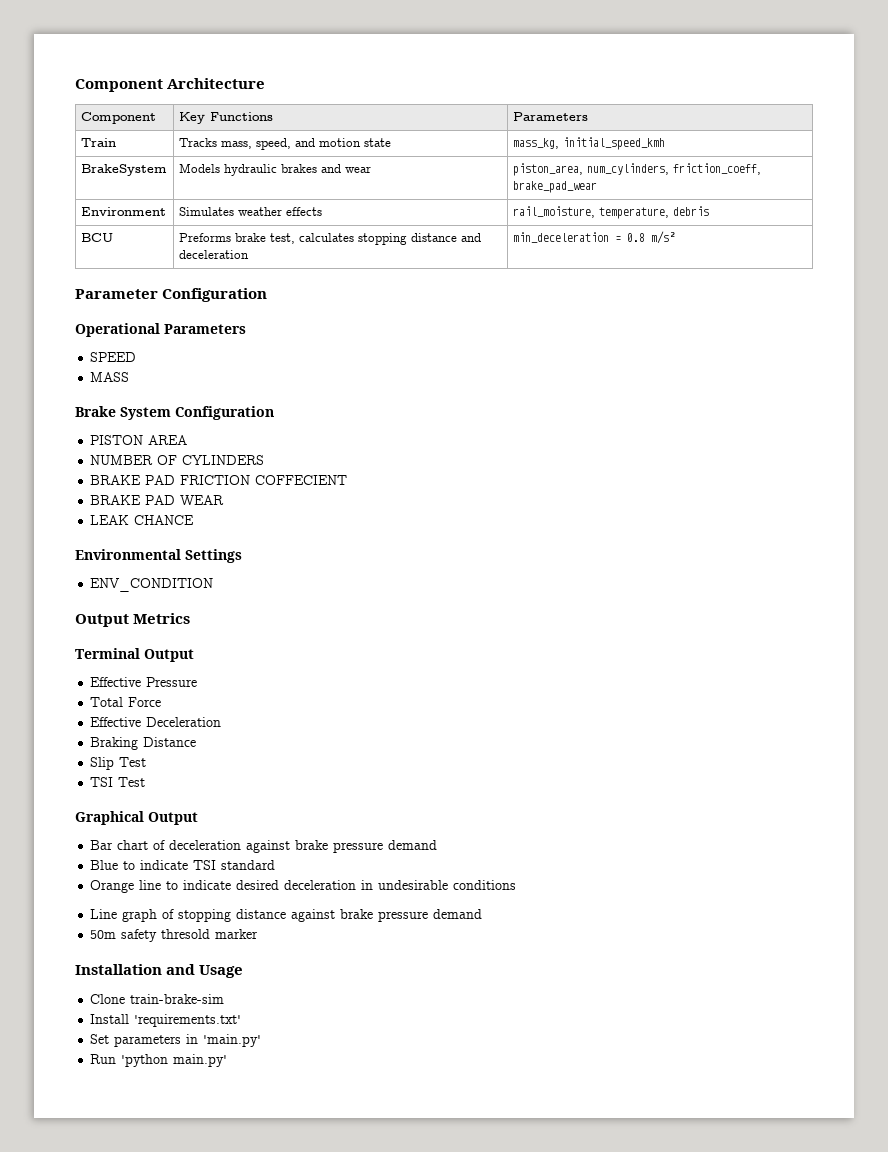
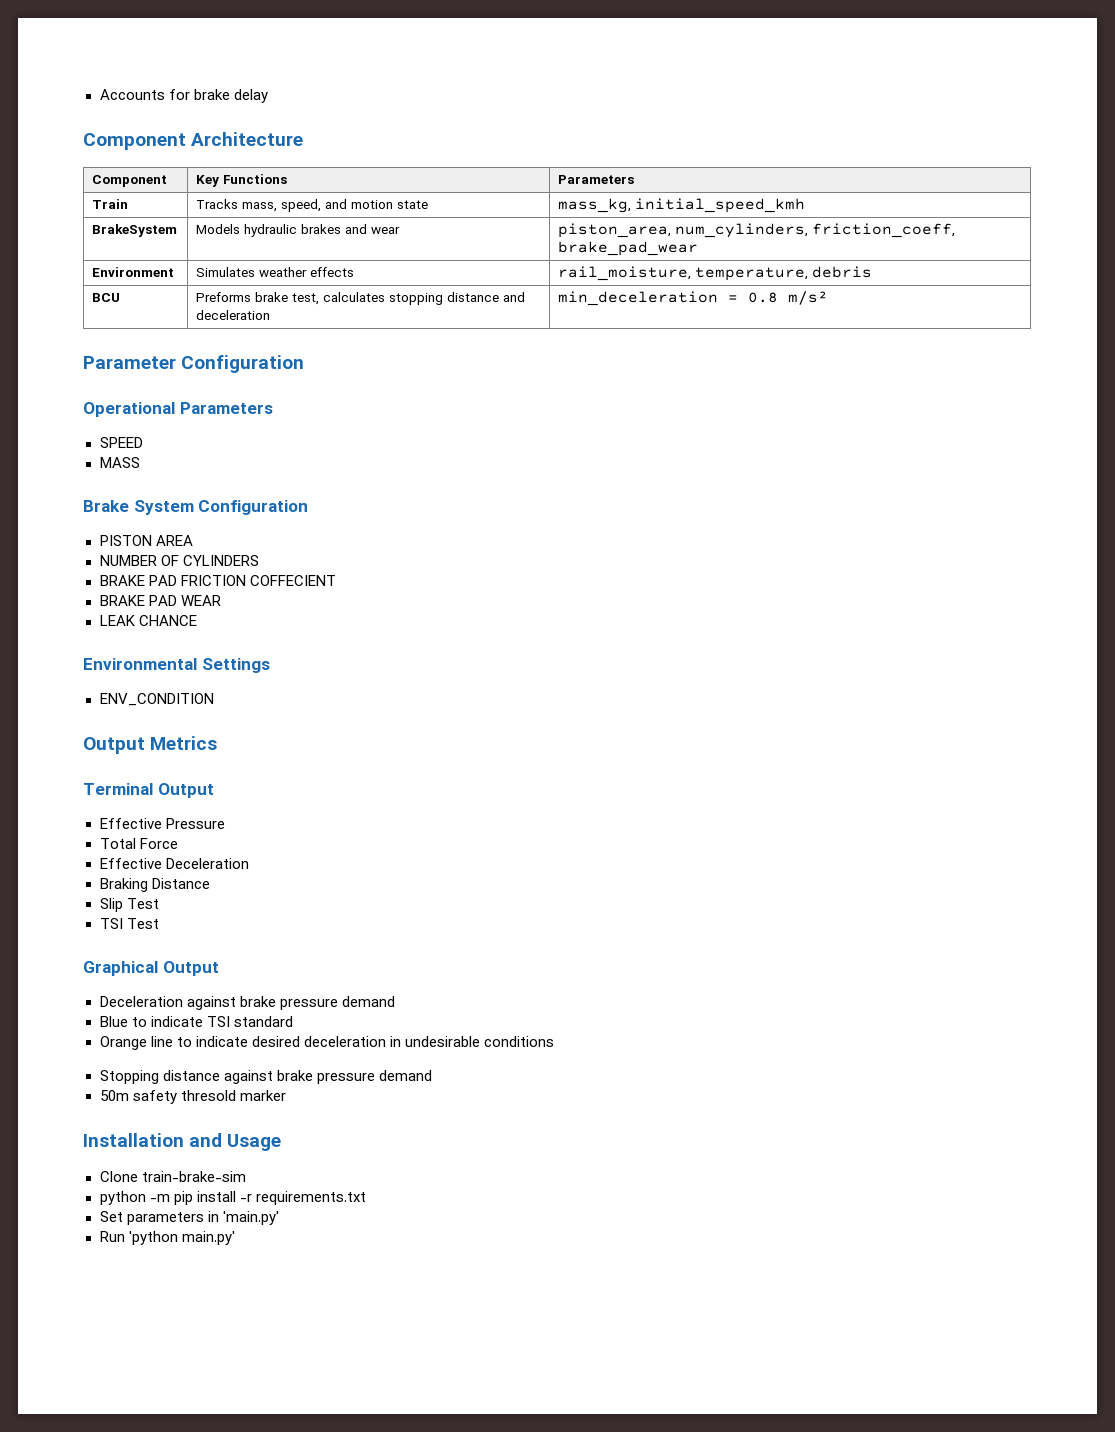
+ Accounts for brake delay
- Bar chart of deceleration against brake pressure demand
+ Deceleration against brake pressure demand
- Line graph of stopping distance against brake pressure demand
+ Stopping distance against brake pressure demand
- Install 'requirements.txt'
+ python -m pip install -r requirements.txt

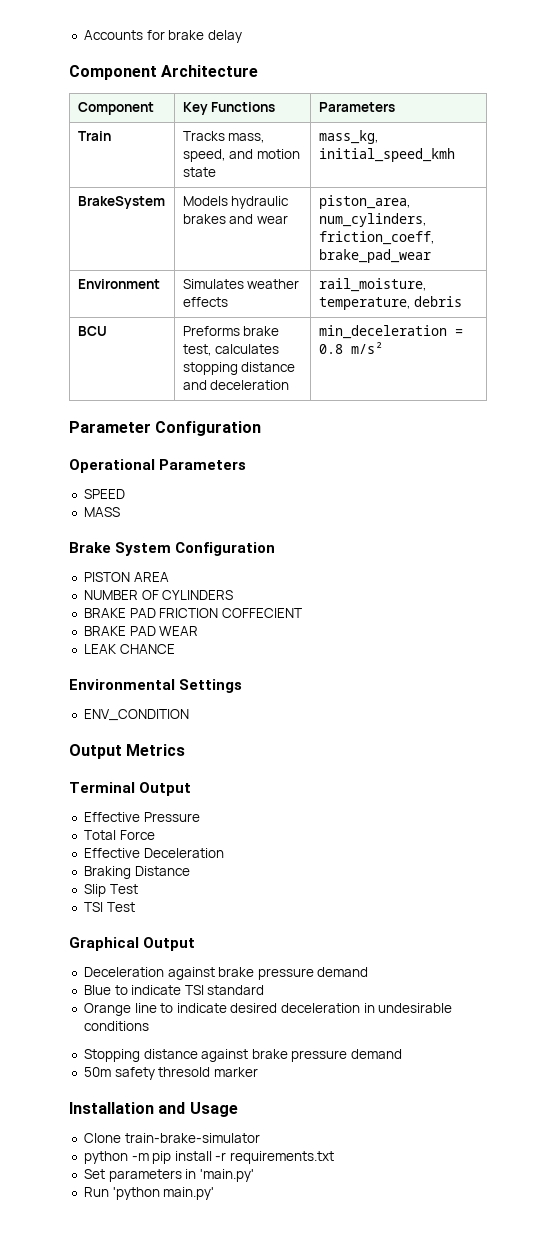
- Clone train-brake-sim
+ Clone train-brake-simulator

